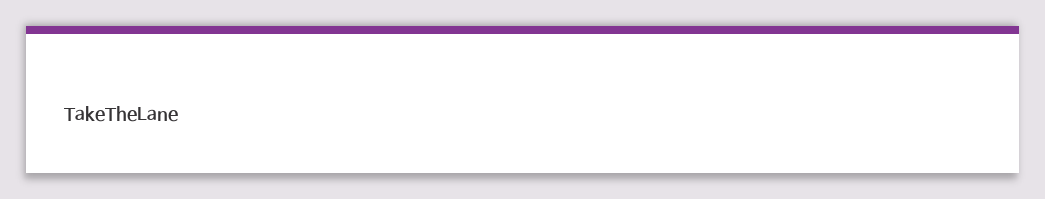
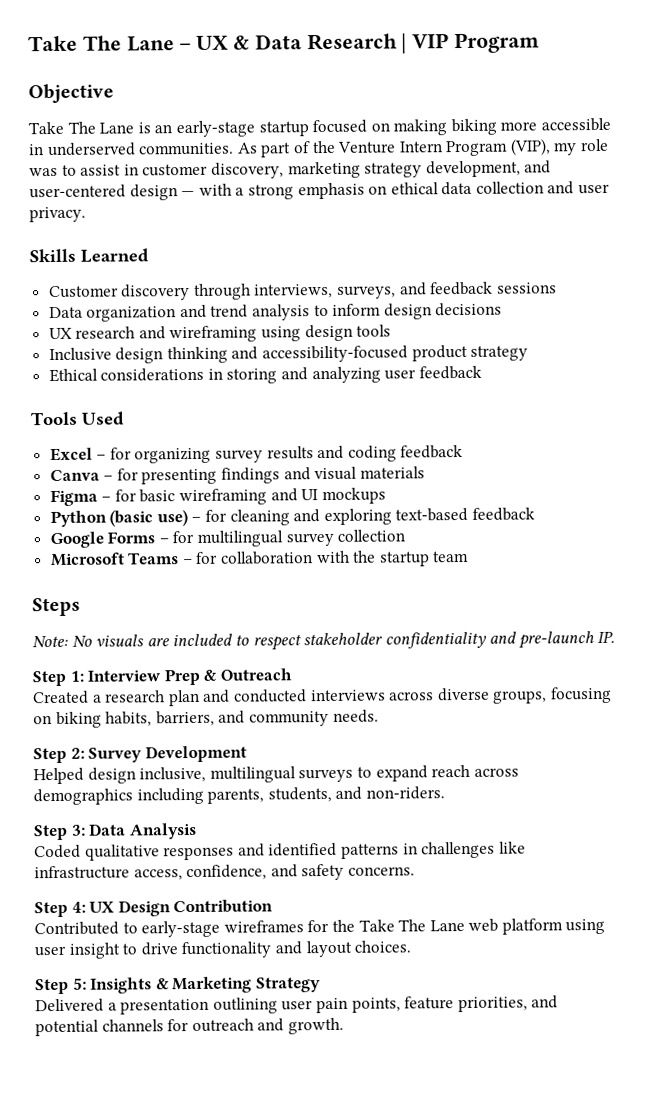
- TakeTheLane
+ Take The Lane – UX & Data Research | VIP Program
+ Objective
+ Take The Lane is an early-stage startup focused on making biking more accessible in underserved communities. As part of the Venture Intern Program (VIP), my role was to assist in customer discovery, marketing strategy development, and user-centered design — with a strong emphasis on ethical data collection and user privacy.
+ Skills Learned
+ Customer discovery through interviews, surveys, and feedback sessions
+ Data organization and trend analysis to inform design decisions
+ UX research and wireframing using design tools
+ Inclusive design thinking and accessibility-focused product strategy
+ Ethical considerations in storing and analyzing user feedback
+ Tools Used
+ Excel – for organizing survey results and coding feedback
+ Canva – for presenting findings and visual materials
+ Figma – for basic wireframing and UI mockups
+ Python (basic use) – for cleaning and exploring text-based feedback
+ Google Forms – for multilingual survey collection
+ Microsoft Teams – for collaboration with the startup team
+ Steps
+ Note: No visuals are included to respect stakeholder confidentiality and pre-launch IP.
+ Step 1: Interview Prep & Outreach
+ Created a research plan and conducted interviews across diverse groups, focusing on biking habits, barriers, and community needs.
+ Step 2: Survey Development
+ Helped design inclusive, multilingual surveys to expand reach across demographics including parents, students, and non-riders.
+ Step 3: Data Analysis
+ Coded qualitative responses and identified patterns in challenges like infrastructure access, confidence, and safety concerns.
+ Step 4: UX Design Contribution
+ Contributed to early-stage wireframes for the Take The Lane web platform using user insight to drive functionality and layout choices.
+ Step 5: Insights & Marketing Strategy
+ Delivered a presentation outlining user pain points, feature priorities, and potential channels for outreach and growth.

